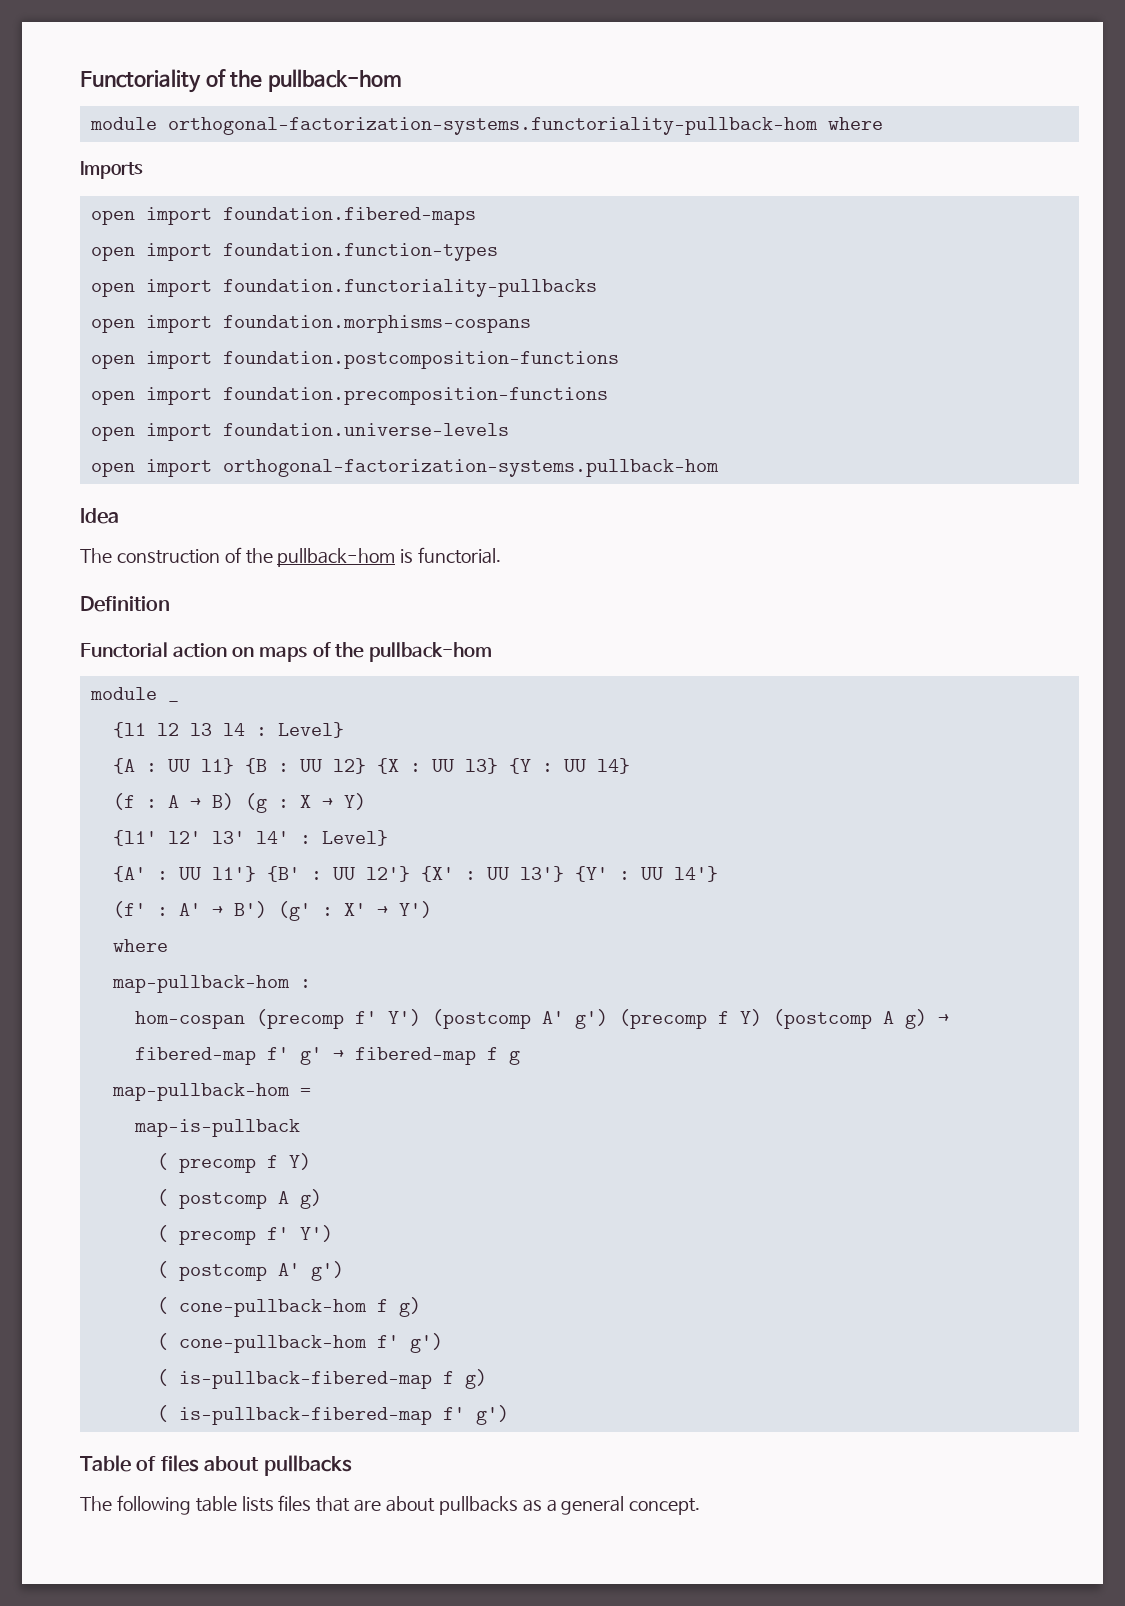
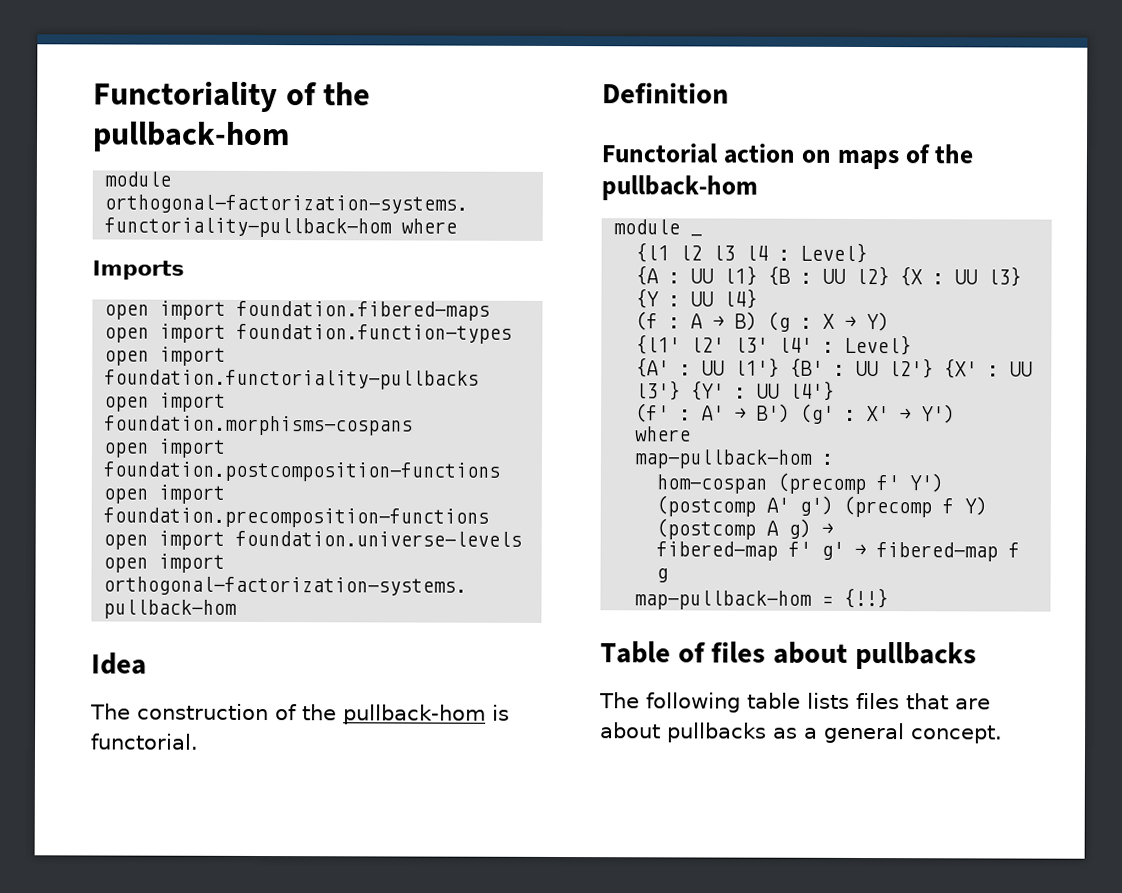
- map-pullback-hom =
- map-is-pullback
- ( precomp f Y)
- ( postcomp A g)
- ( precomp f' Y')
- ( postcomp A' g')
- ( cone-pullback-hom f g)
- ( cone-pullback-hom f' g')
- ( is-pullback-fibered-map f g)
- ( is-pullback-fibered-map f' g')
+ map-pullback-hom = {!!}

